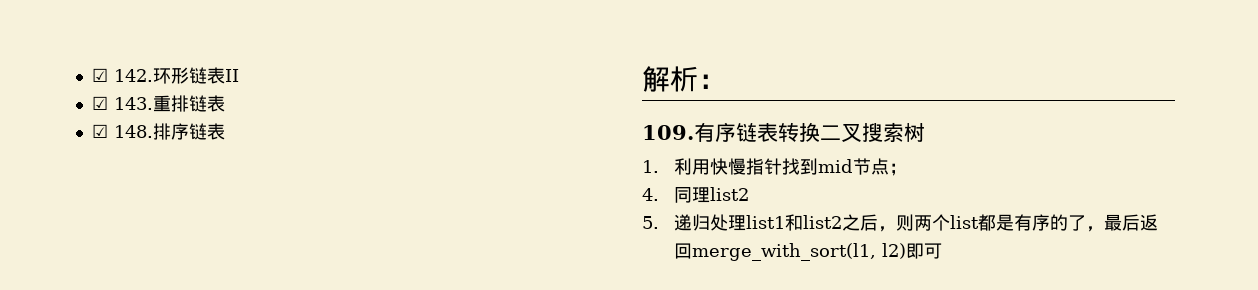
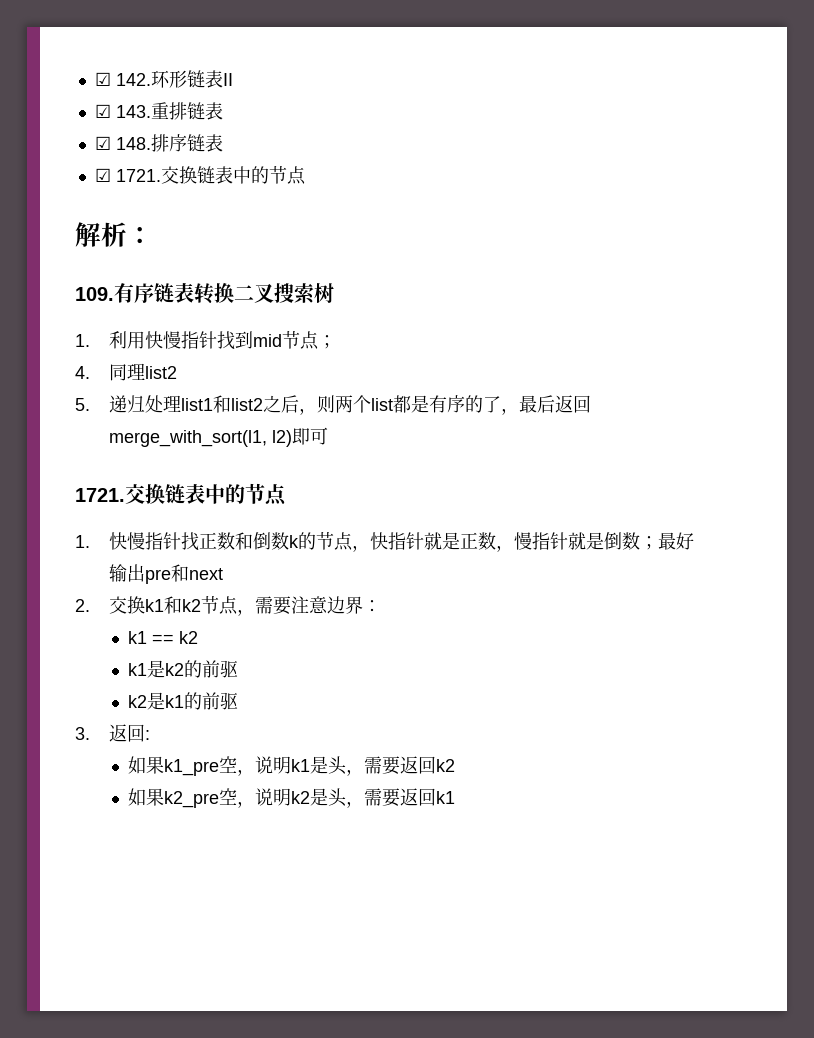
+ ☑ 1721.交换链表中的节点
  5.递归处理list1和list2之后，则两个list都是有序的了，最后返回merge_with_sort(l1, l2)即可
+ 1721.交换链表中的节点
+ 1.快慢指针找正数和倒数k的节点，快指针就是正数，慢指针就是倒数；最好输出pre和next
+ 2.交换k1和k2节点，需要注意边界：
+ k1 == k2
+ k1是k2的前驱
+ k2是k1的前驱
+ 3.返回:
+ 如果k1_pre空，说明k1是头，需要返回k2
+ 如果k2_pre空，说明k2是头，需要返回k1

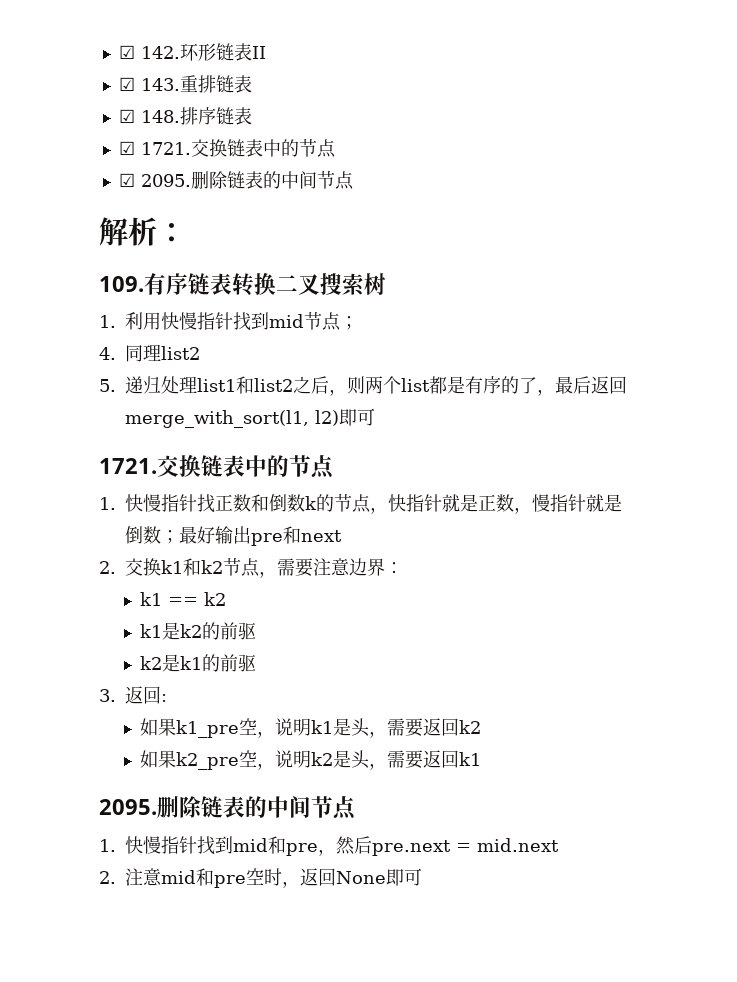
+ ☑ 2095.删除链表的中间节点
  如果k2_pre空，说明k2是头，需要返回k1
+ 2095.删除链表的中间节点
+ 1.快慢指针找到mid和pre，然后pre.next = mid.next
+ 2.注意mid和pre空时，返回None即可

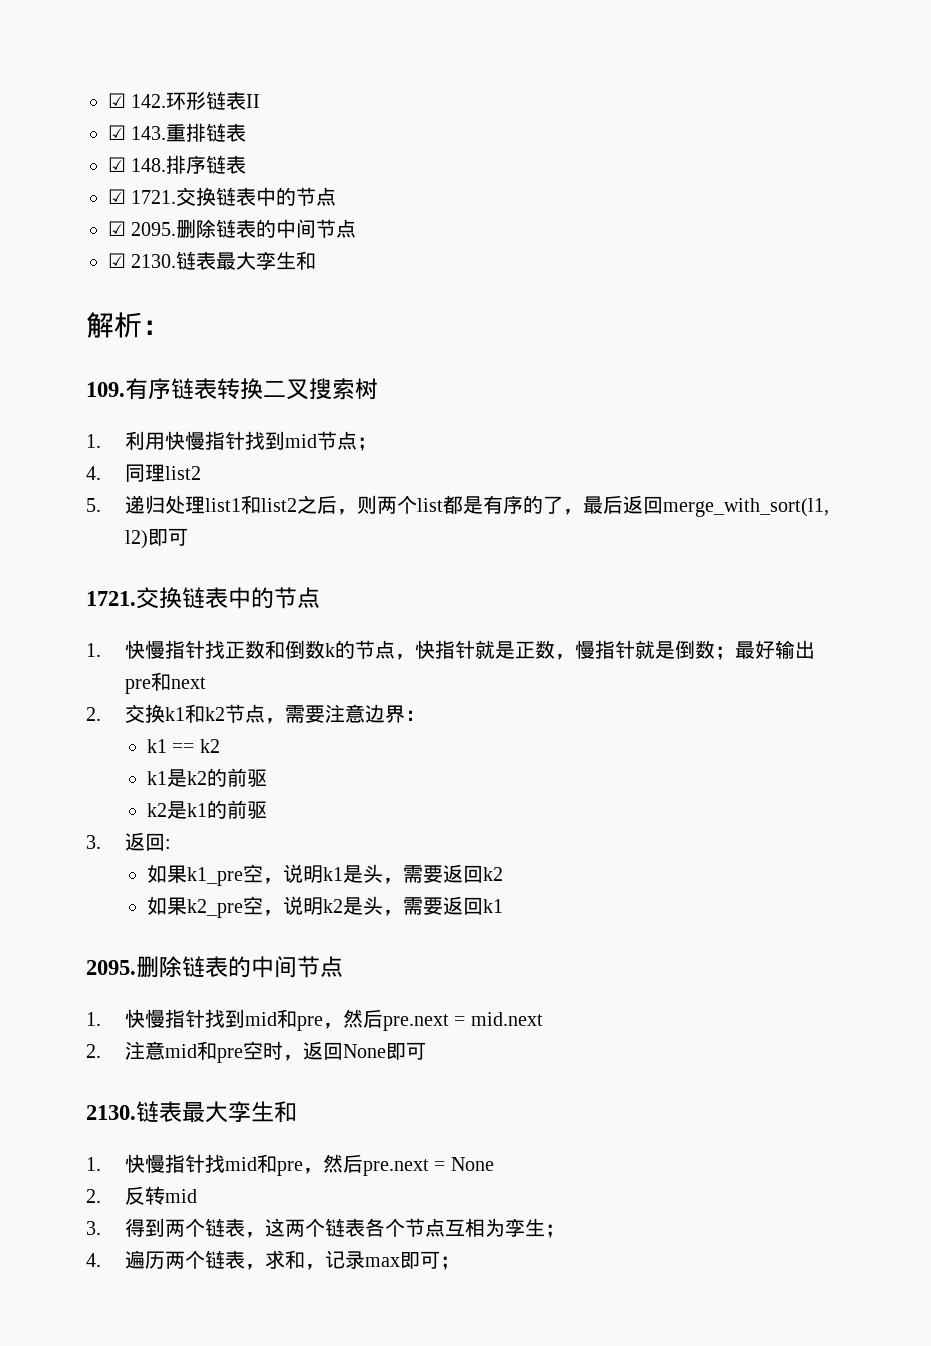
+ ☑ 2130.链表最大孪生和
  2.注意mid和pre空时，返回None即可
+ 2130.链表最大孪生和
+ 1.快慢指针找mid和pre，然后pre.next = None
+ 2.反转mid
+ 3.得到两个链表，这两个链表各个节点互相为孪生；
+ 4.遍历两个链表，求和，记录max即可；

